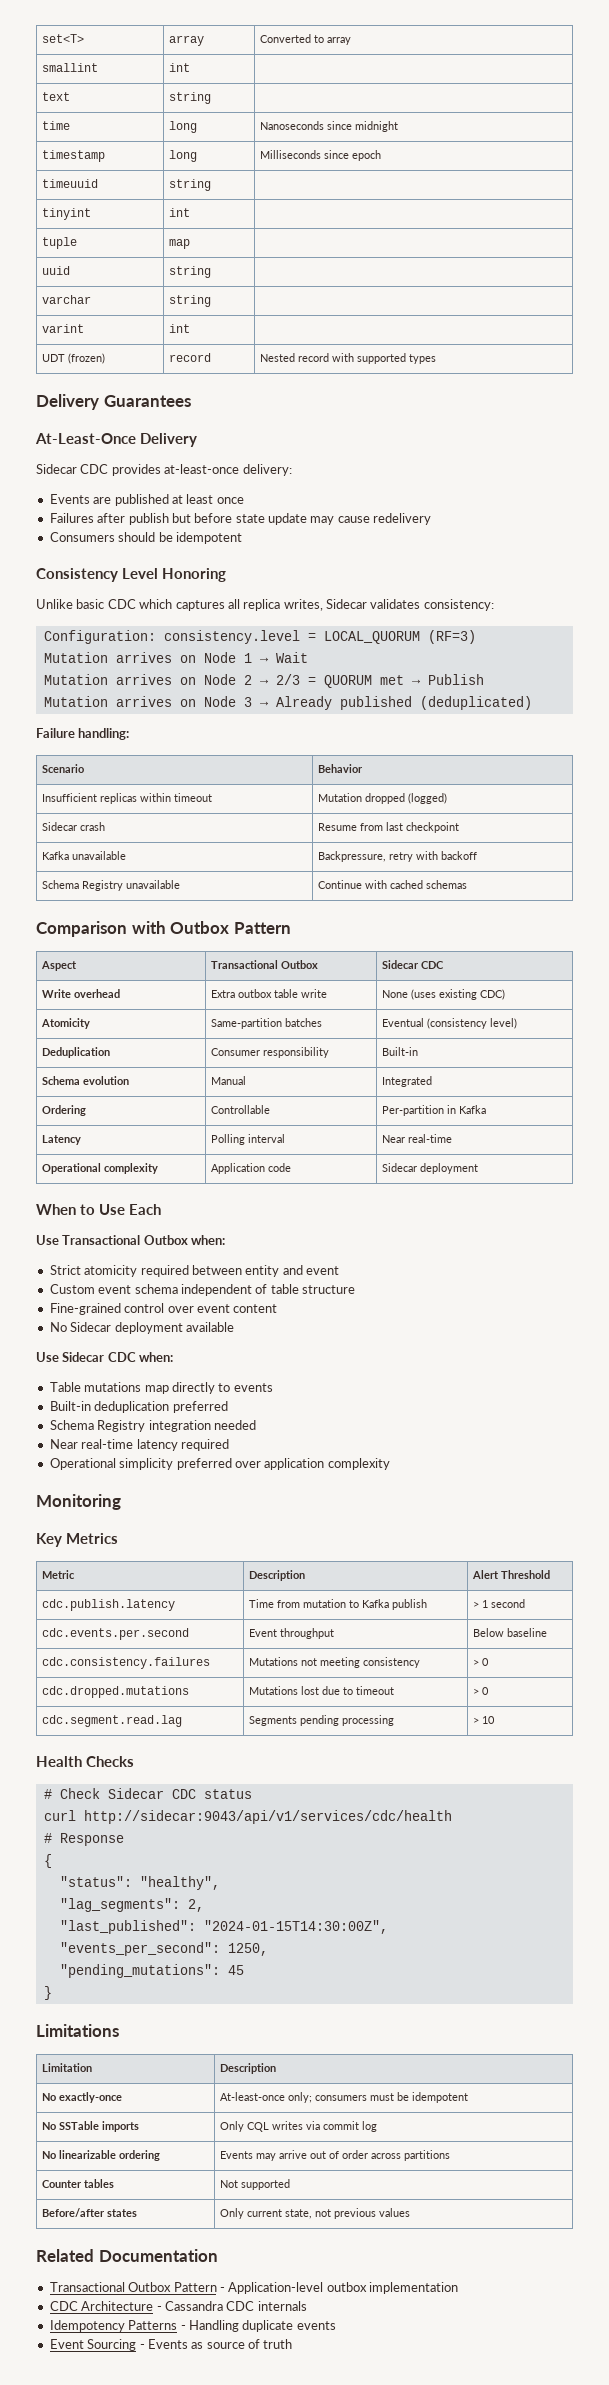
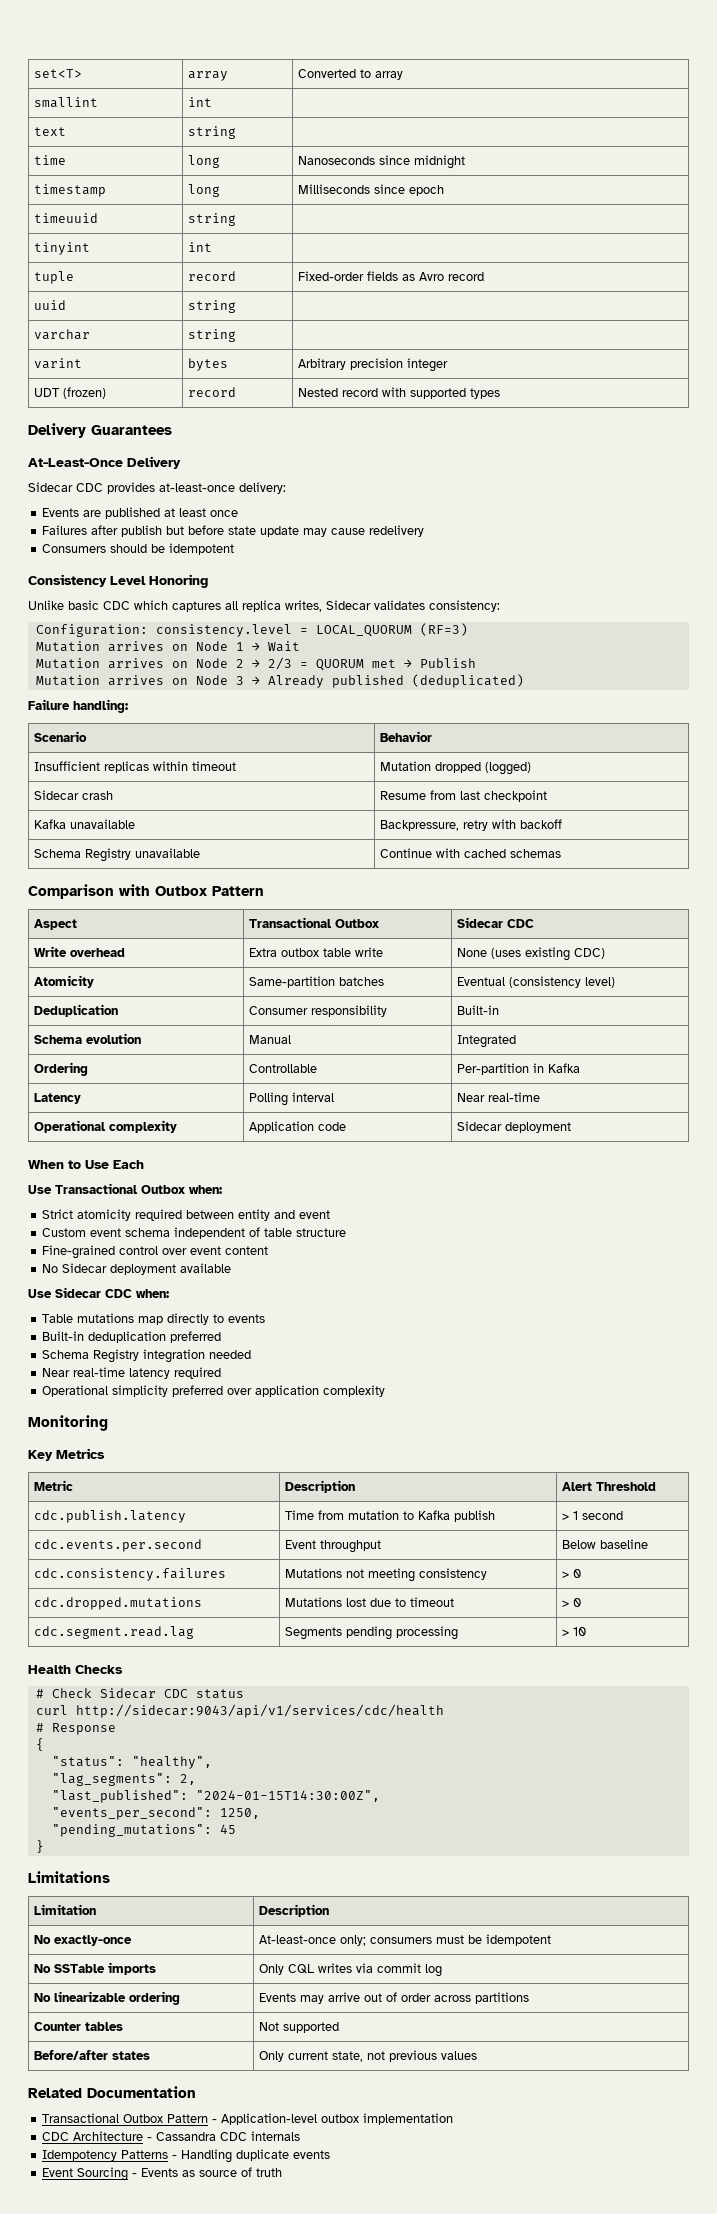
- tuple | map |
+ tuple | record | Fixed-order fields as Avro record
- varint | int |
+ varint | bytes | Arbitrary precision integer

